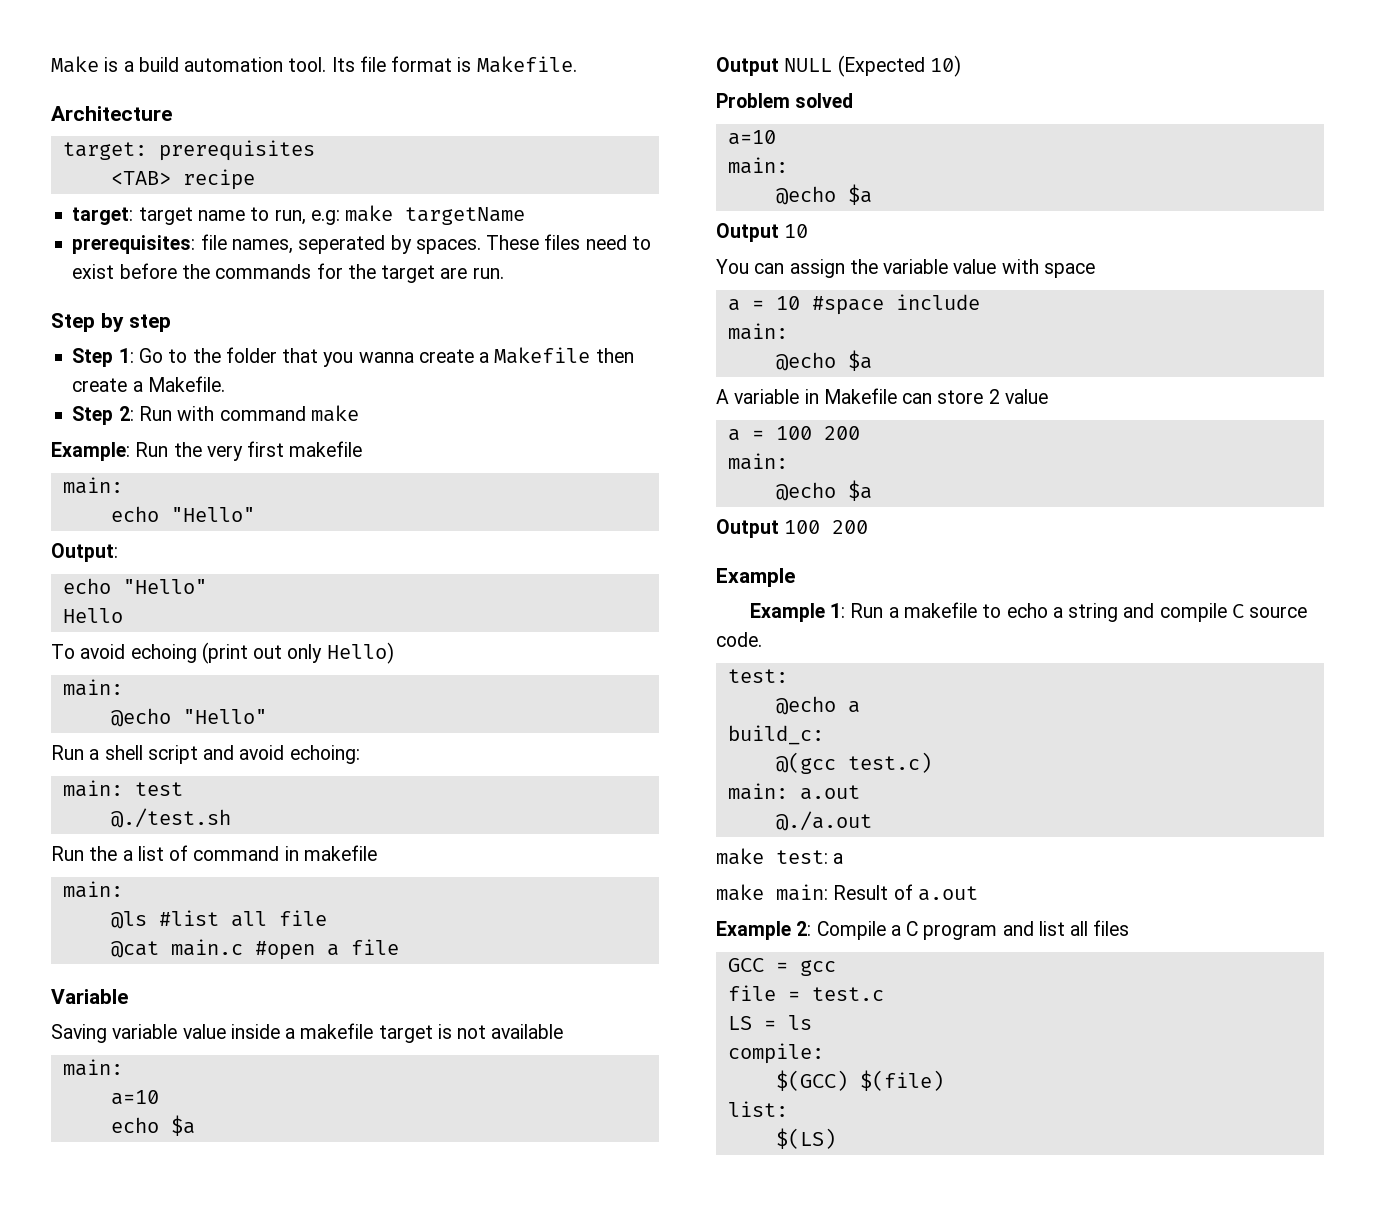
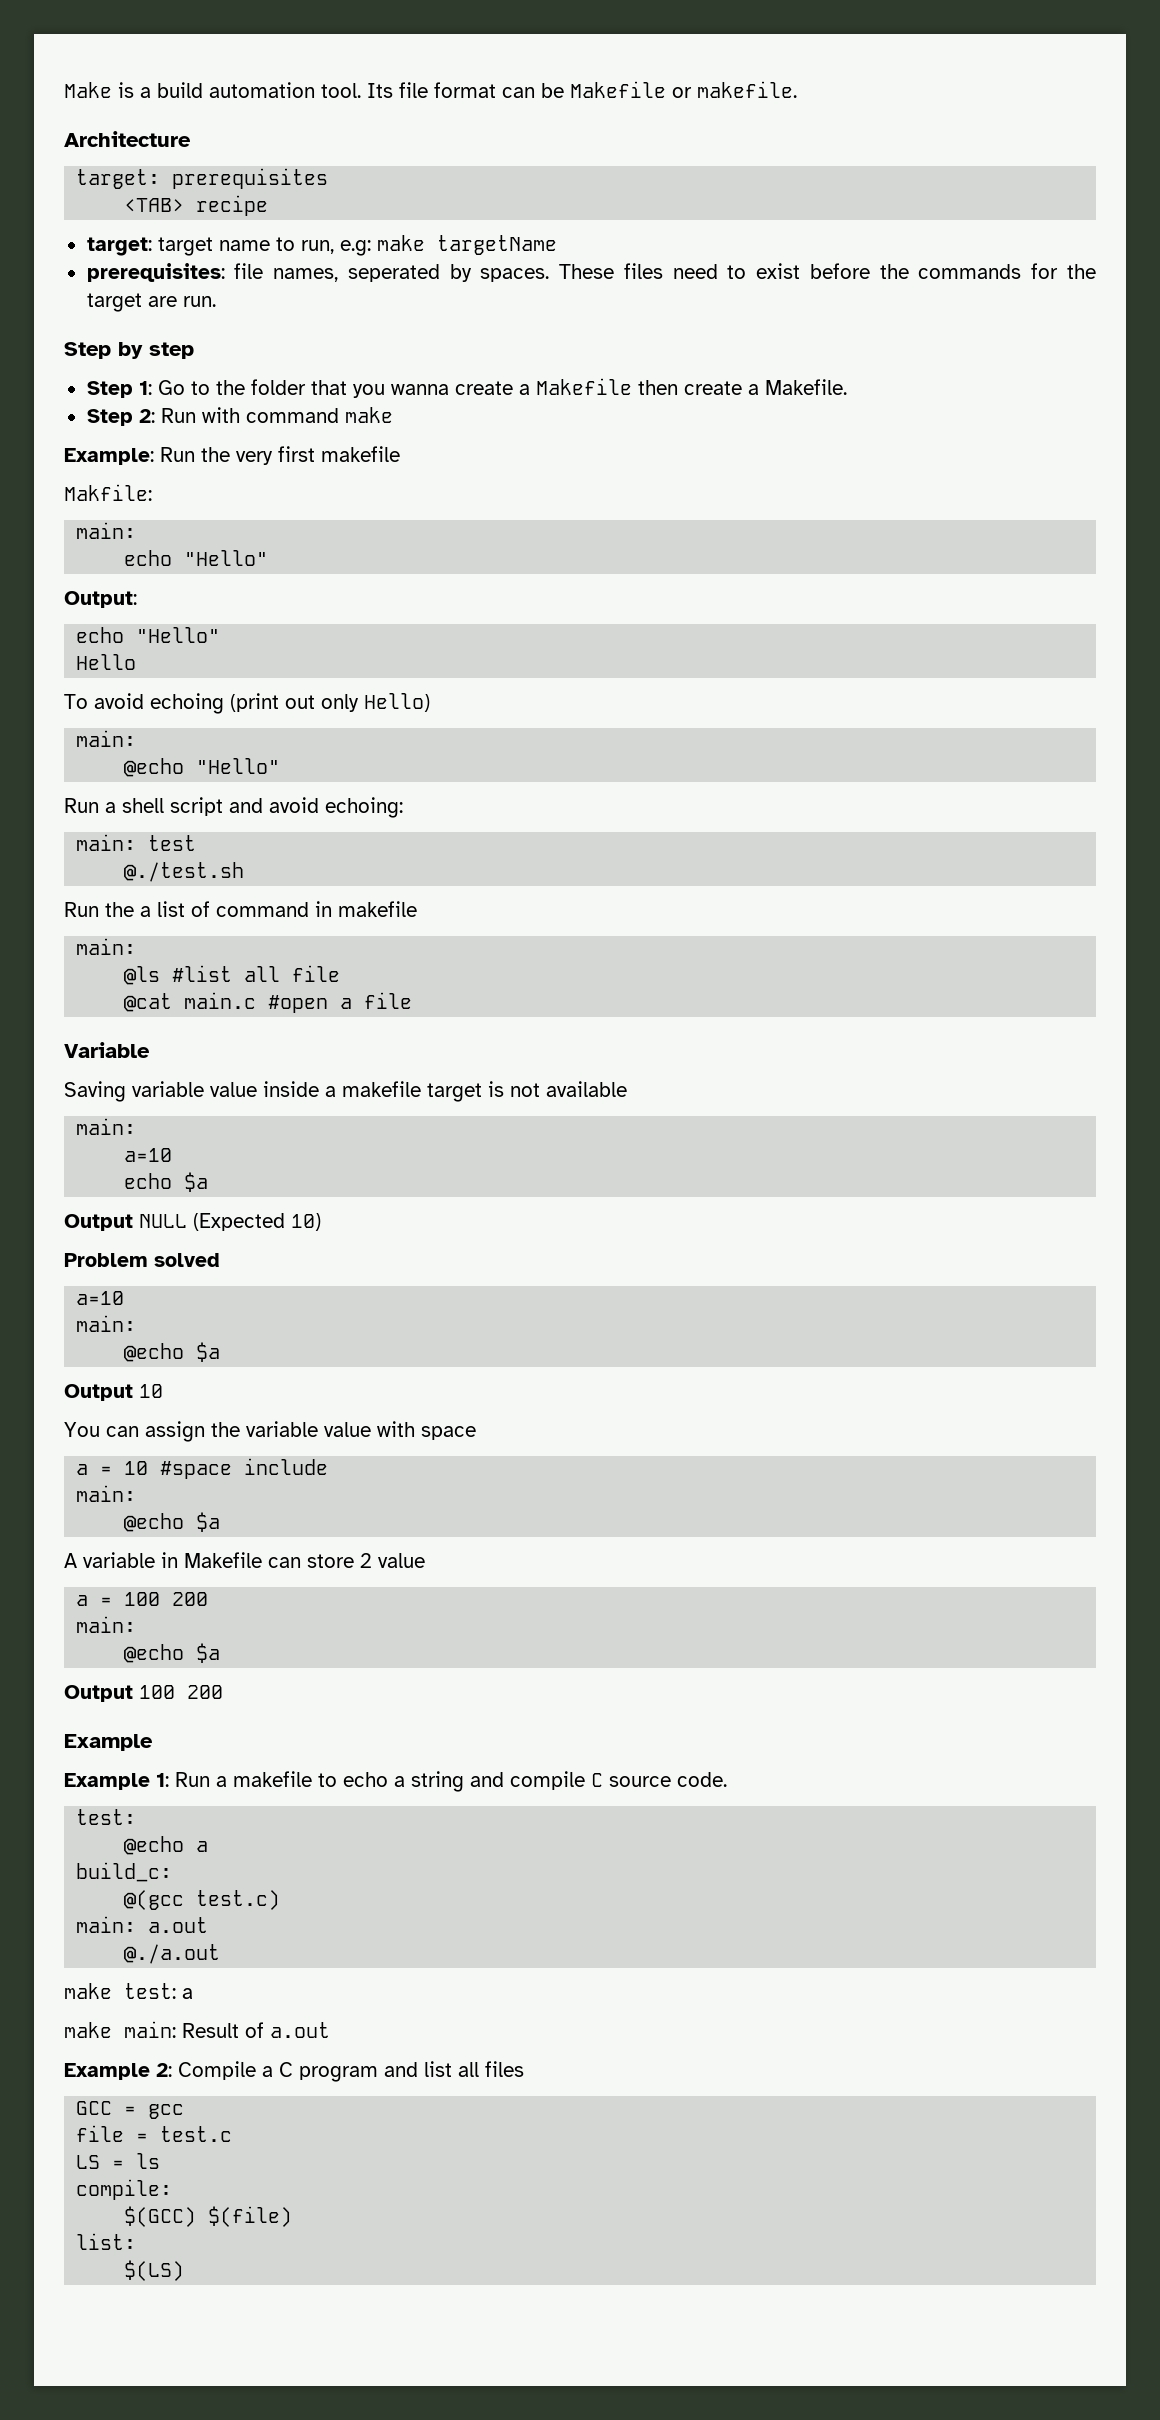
- Its file format is Makefile.
+ Its file format can be Makefile or makefile.
+ Makfile:

